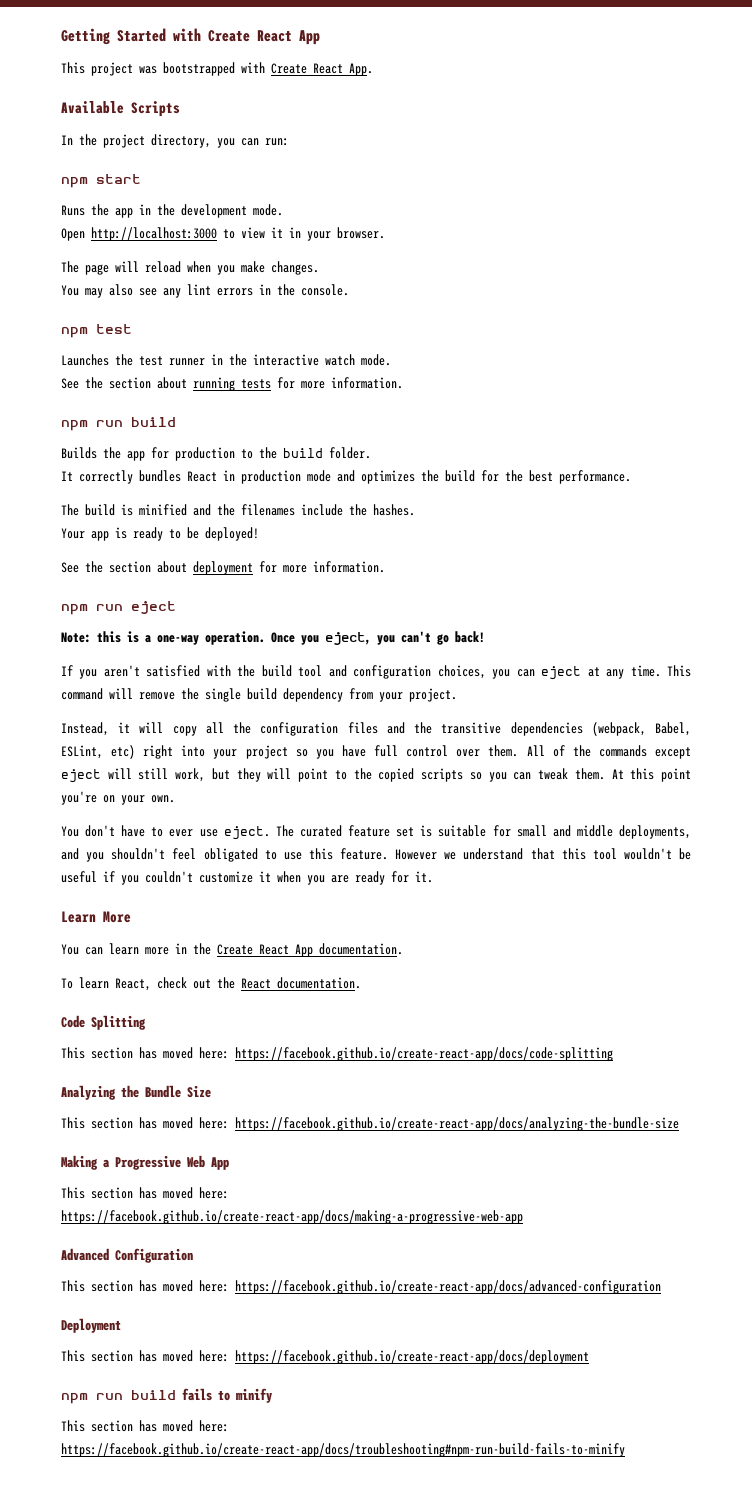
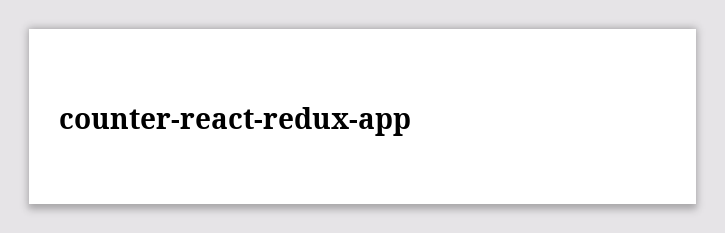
- Getting Started with Create React App
- This project was bootstrapped with Create React App.
- Available Scripts
- In the project directory, you can run:
- npm start
- Runs the app in the development mode.
- Open http://localhost:3000 to view it in your browser.
- The page will reload when you make changes.
- You may also see any lint errors in the console.
- npm test
- Launches the test runner in the interactive watch mode.
- See the section about running tests for more information.
- npm run build
- Builds the app for production to the build folder.
- It correctly bundles React in production mode and optimizes the build for the best performance.
- The build is minified and the filenames include the hashes.
- Your app is ready to be deployed!
- See the section about deployment for more information.
- npm run eject
- Note: this is a one-way operation. Once you eject, you can't go back!
- If you aren't satisfied with the build tool and configuration choices, you can eject at any time. This command will remove the single build dependency from your project.
- Instead, it will copy all the configuration files and the transitive dependencies (webpack, Babel, ESLint, etc) right into your project so you have full control over them. All of the commands except eject will still work, but they will point to the copied scripts so you can tweak them. At this point you're on your own.
- You don't have to ever use eject. The curated feature set is suitable for small and middle deployments, and you shouldn't feel obligated to use this feature. However we understand that this tool wouldn't be useful if you couldn't customize it when you are ready for it.
- Learn More
- You can learn more in the Create React App documentation.
- To learn React, check out the React documentation.
- Code Splitting
- This section has moved here: https://facebook.github.io/create-react-app/docs/code-splitting
- Analyzing the Bundle Size
- This section has moved here: https://facebook.github.io/create-react-app/docs/analyzing-the-bundle-size
- Making a Progressive Web App
- This section has moved here: https://facebook.github.io/create-react-app/docs/making-a-progressive-web-app
- Advanced Configuration
- This section has moved here: https://facebook.github.io/create-react-app/docs/advanced-configuration
- Deployment
- This section has moved here: https://facebook.github.io/create-react-app/docs/deployment
- npm run build fails to minify
- This section has moved here: https://facebook.github.io/create-react-app/docs/troubleshooting#npm-run-build-fails-to-minify
+ counter-react-redux-app

